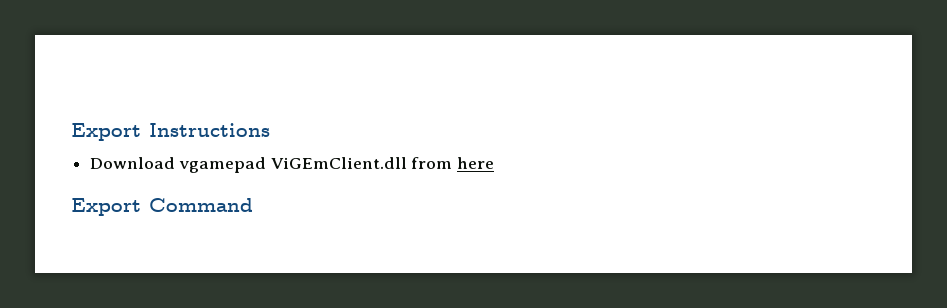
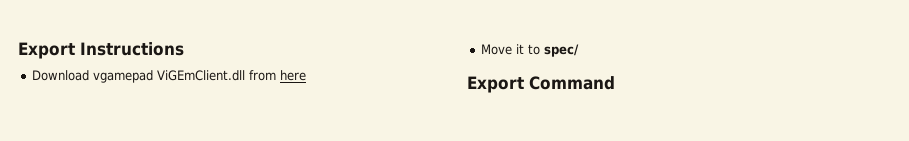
+ Move it to spec/

